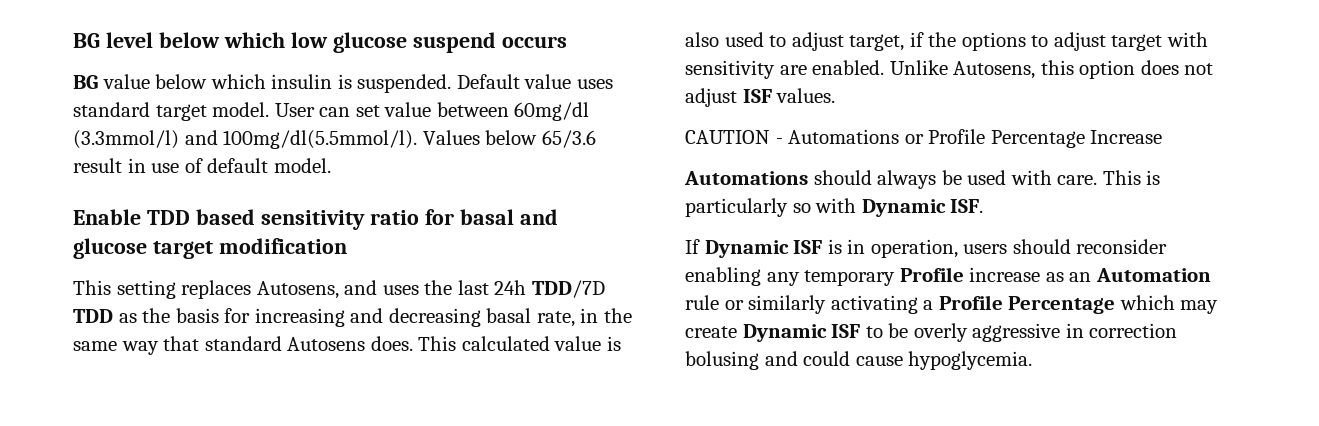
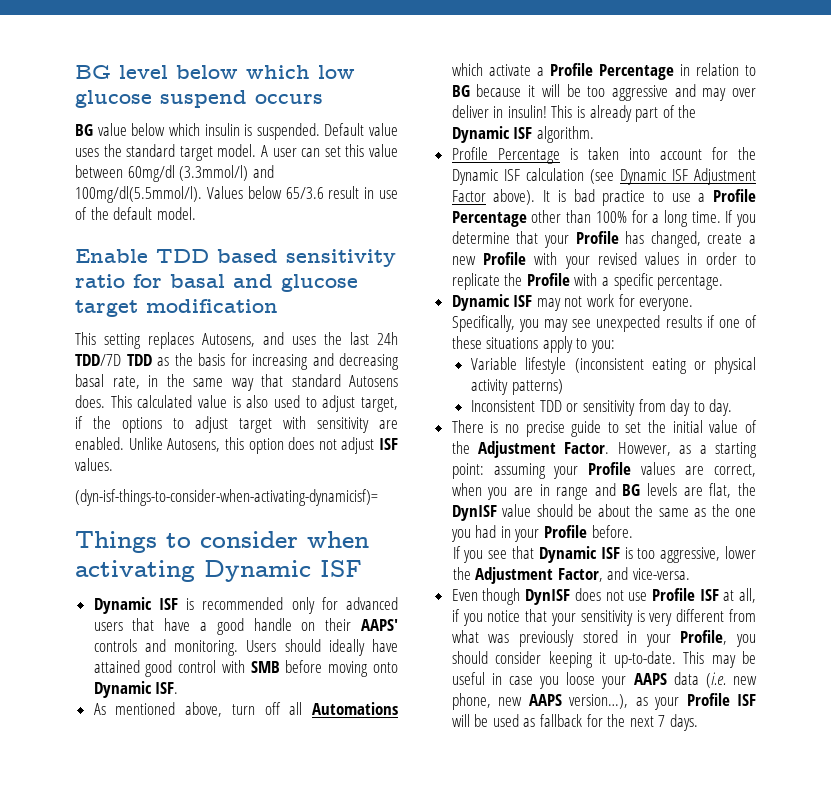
- Default value uses standard target model.
+ Default value uses the standard target model.
- User can set value between 60mg/dl (3.3mmol/l) and 100mg/dl(5.5mmol/l). Values below 65/3.6 result in use of default model.
+ A user can set this value between 60mg/dl (3.3mmol/l) and 100mg/dl(5.5mmol/l). Values below 65/3.6 result in use of the default model.
- CAUTION - Automations or Profile Percentage Increase
- Automations should always be used with care. This is particularly so with Dynamic ISF.
- If Dynamic ISF is in operation, users should reconsider enabling any temporary Profile increase as an Automation rule or similarly activating a Profile Percentage which may create Dynamic ISF to be overly aggressive in correction bolusing and could cause hypoglycemia.
+ (dyn-isf-things-to-consider-when-activating-dynamicisf)=
+ Things to consider when activating Dynamic ISF
+ Dynamic ISF is recommended only for advanced users that have a good handle on their AAPS' controls and monitoring. Users should ideally have attained good control with SMB before moving onto Dynamic ISF.
+ As mentioned above, turn off all Automations which activate a Profile Percentage in relation to BG because it will be too aggressive and may over deliver in insulin! This is already part of the Dynamic ISF algorithm.
+ Profile Percentage is taken into account for the Dynamic ISF calculation (see Dynamic ISF Adjustment Factor above). It is bad practice to use a Profile Percentage other than 100% for a long time. If you determine that your Profile has changed, create a new Profile with your revised values in order to replicate the Profile with a specific percentage.
+ Dynamic ISF may not work for everyone. Specifically, you may see unexpected results if one of these situations apply to you:
+ Variable lifestyle (inconsistent eating or physical activity patterns)
+ Inconsistent TDD or sensitivity from day to day.
+ There is no precise guide to set the initial value of the Adjustment Factor. However, as a starting point: assuming your Profile values are correct, when you are in range and BG levels are flat, the DynISF value should be about the same as the one you had in your Profile before.
+ If you see that Dynamic ISF is too aggressive, lower the Adjustment Factor, and vice-versa.
+ Even though DynISF does not use Profile ISF at all, if you notice that your sensitivity is very different from what was previously stored in your Profile, you should consider keeping it up-to-date. This may be useful in case you loose your AAPS data (i.e. new phone, new AAPS version…), as your Profile ISF will be used as fallback for the next 7 days.

